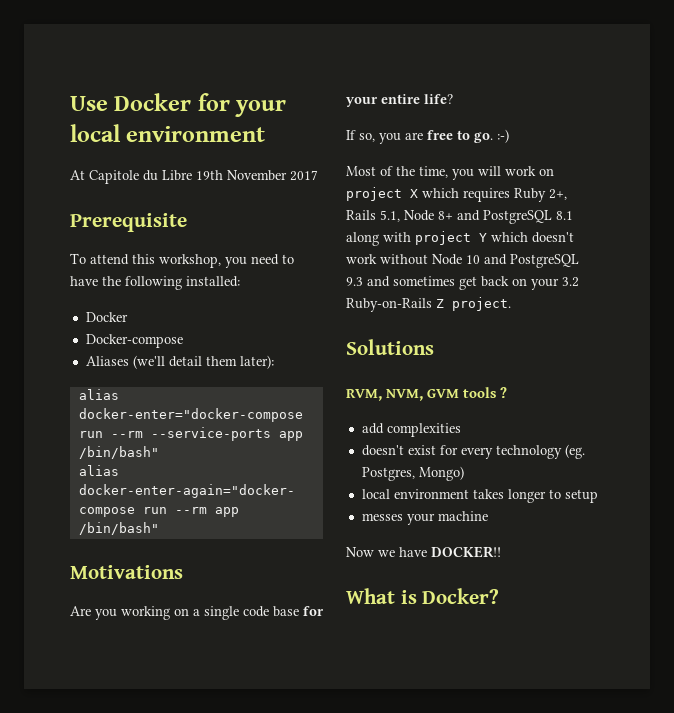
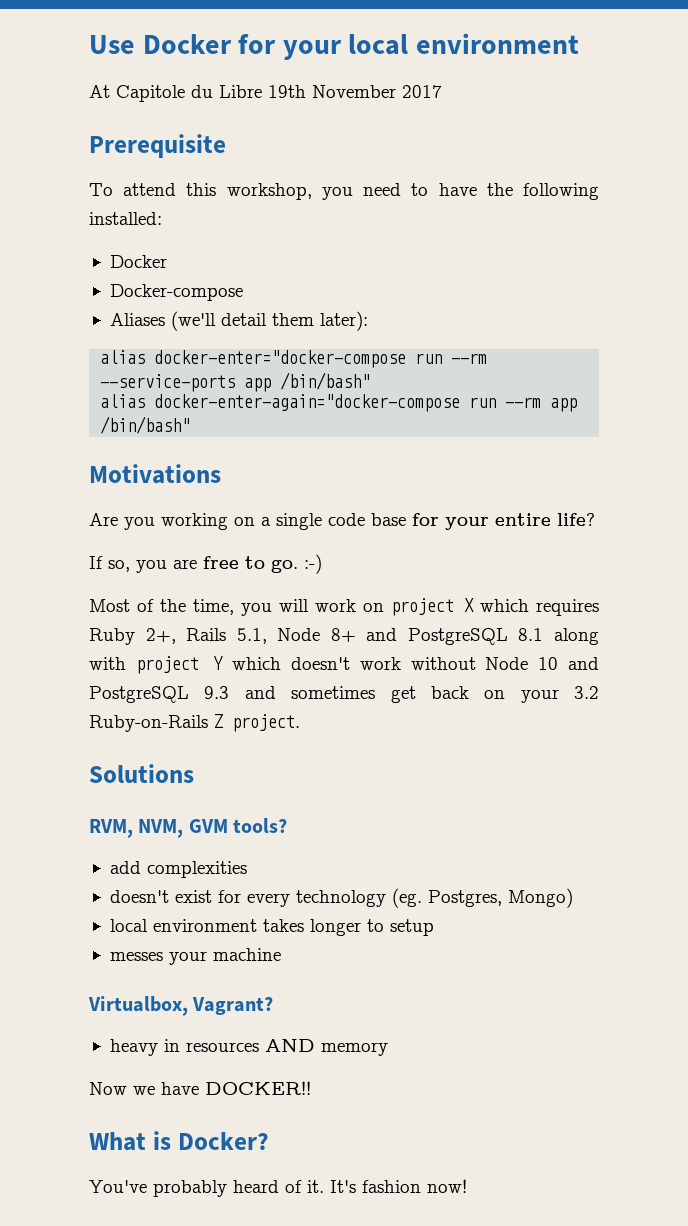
- RVM, NVM, GVM tools ?
+ RVM, NVM, GVM tools?
+ Virtualbox, Vagrant?
+ heavy in resources AND memory
+ You've probably heard of it. It's fashion now!

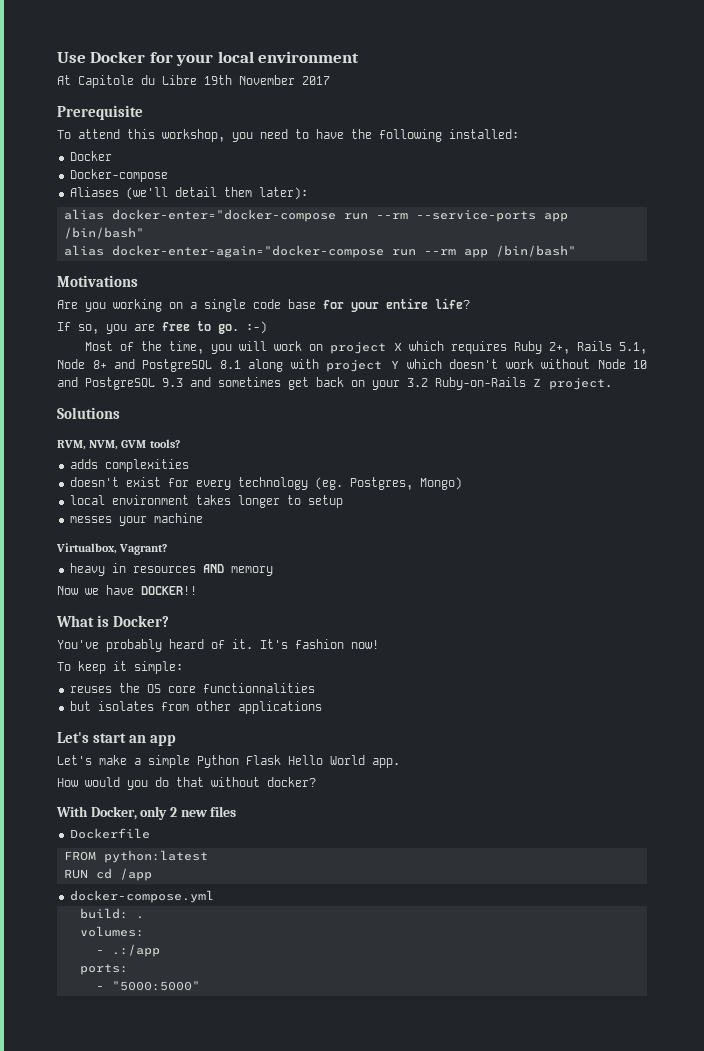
- add complexities
+ adds complexities
+ To keep it simple:
+ reuses the OS core functionnalities
+ but isolates from other applications
+ Let's start an app
+ Let's make a simple Python Flask Hello World app.
+ How would you do that without docker?
+ With Docker, only 2 new files
+ Dockerfile
+ FROM python:latest
+ RUN cd /app
+ docker-compose.yml
+ build: .
+ volumes:
+ - .:/app
+ ports:
+ - "5000:5000"

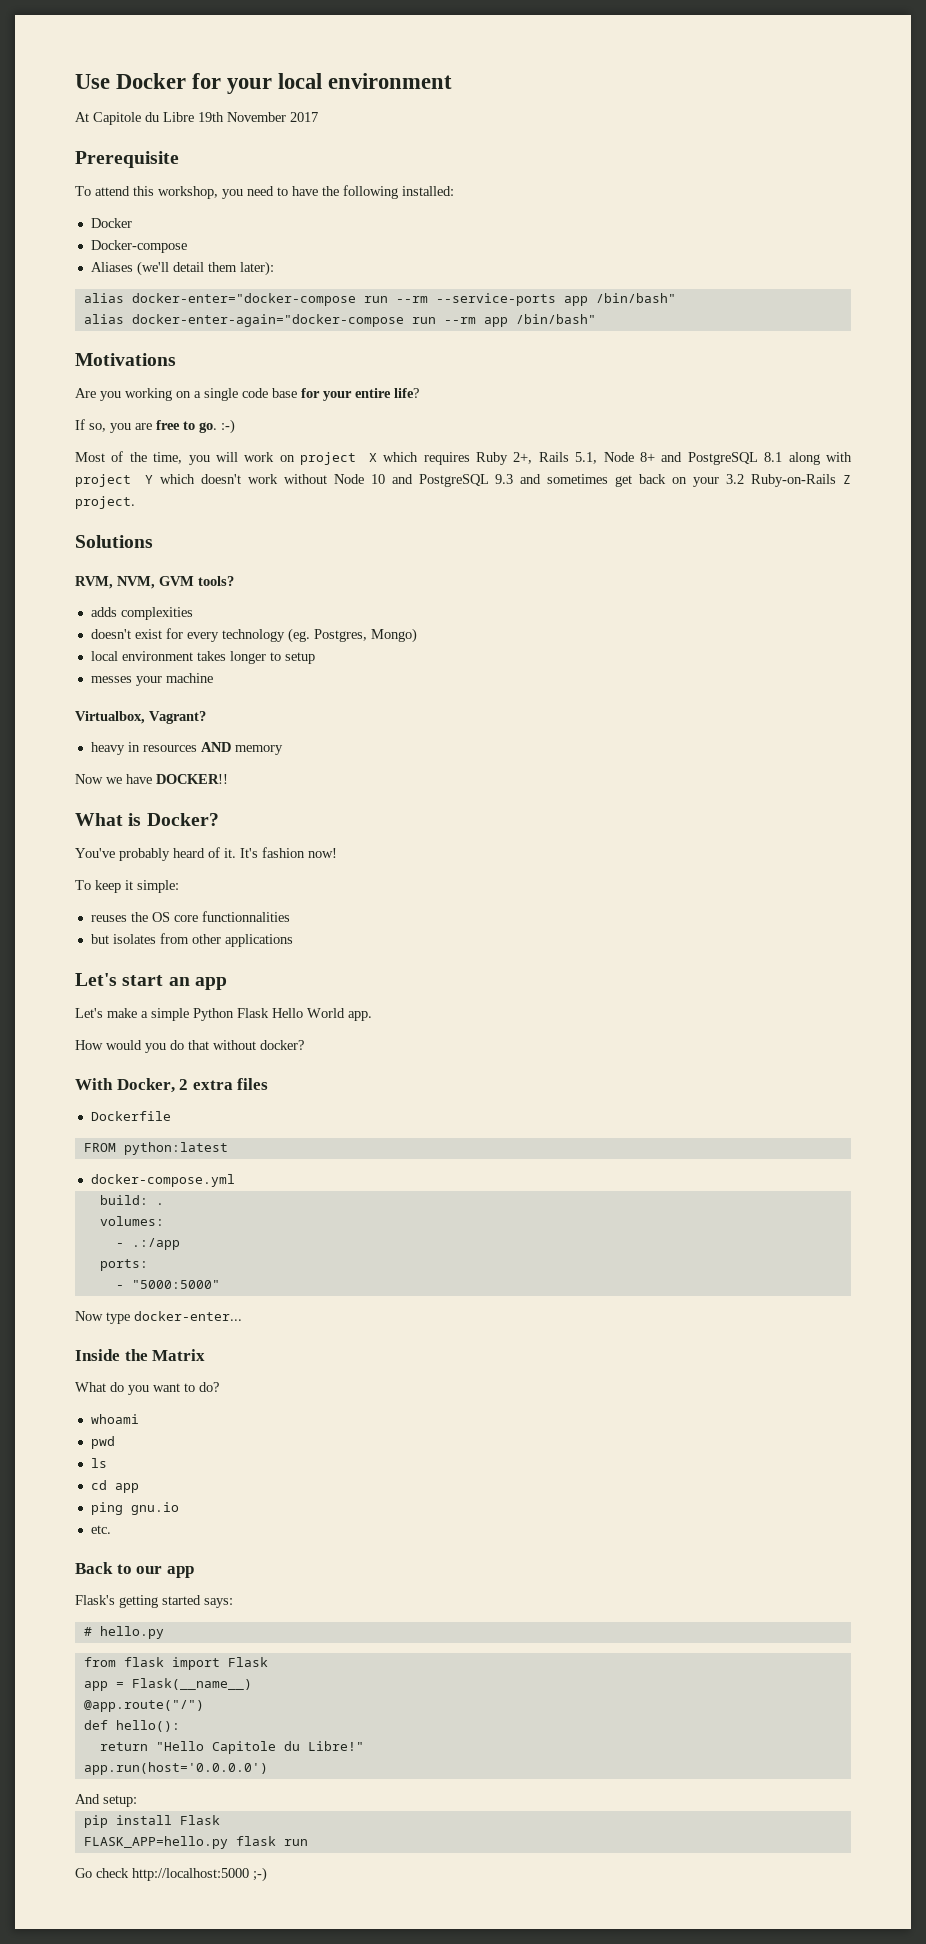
- With Docker, only 2 new files
+ With Docker, 2 extra files
- RUN cd /app
+ Now type docker-enter...
+ Inside the Matrix
+ What do you want to do?
+ whoami
+ pwd
+ ls
+ cd app
+ ping gnu.io
+ etc.
+ Back to our app
+ Flask's getting started says:
+ # hello.py
+ from flask import Flask
+ app = Flask(__name__)
+ @app.route("/")
+ def hello():
+ return "Hello Capitole du Libre!"
+ app.run(host='0.0.0.0')
+ And setup:
+ pip install Flask
+ FLASK_APP=hello.py flask run
+ Go check http://localhost:5000 ;-)

